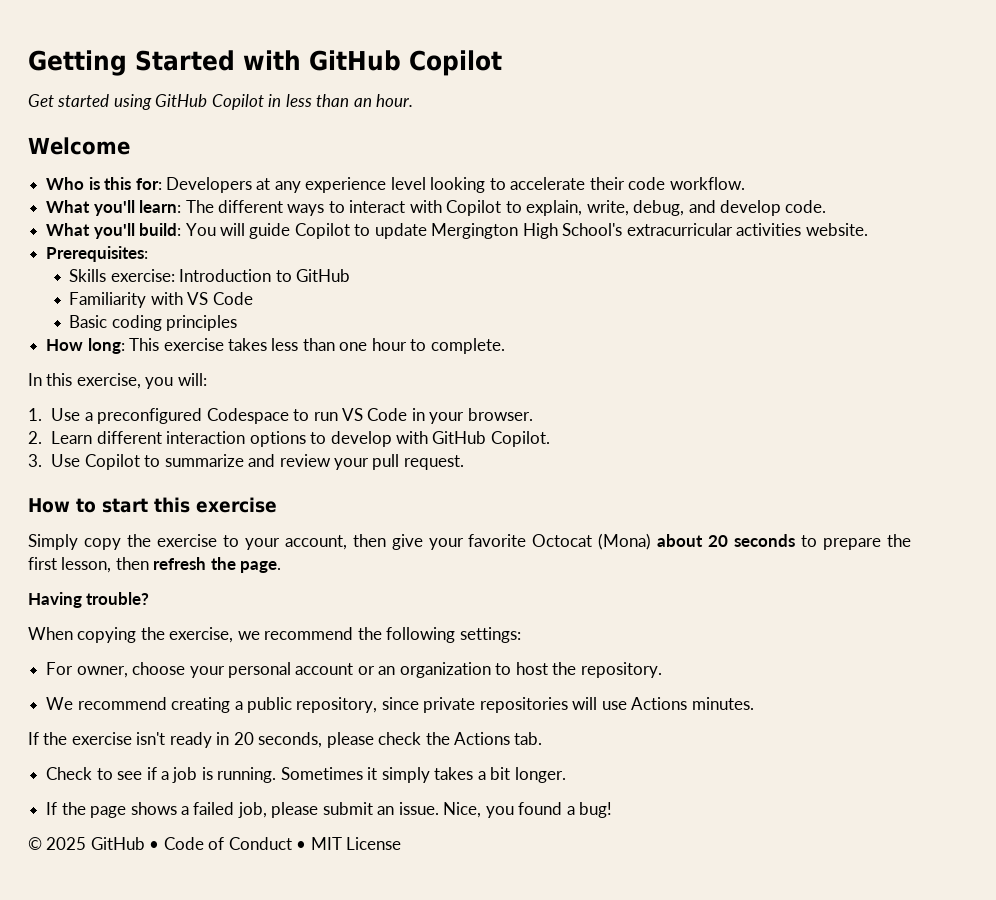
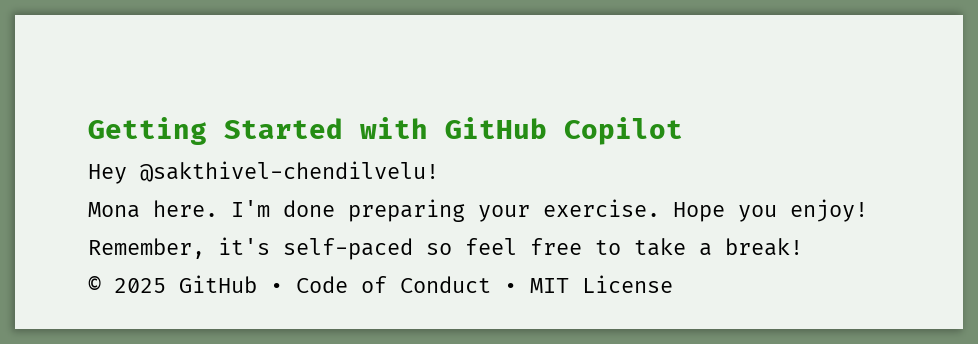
- Get started using GitHub Copilot in less than an hour.
- Welcome
- Who is this for: Developers at any experience level looking to accelerate their code workflow.
- What you'll learn: The different ways to interact with Copilot to explain, write, debug, and develop code.
- What you'll build: You will guide Copilot to update Mergington High School's extracurricular activities website.
- Prerequisites:
- Skills exercise: Introduction to GitHub
- Familiarity with VS Code
- Basic coding principles
- How long: This exercise takes less than one hour to complete.
- In this exercise, you will:
- 1. Use a preconfigured Codespace to run VS Code in your browser.
- 2. Learn different interaction options to develop with GitHub Copilot.
- 3. Use Copilot to summarize and review your pull request.
- How to start this exercise
- Simply copy the exercise to your account, then give your favorite Octocat (Mona) about 20 seconds to prepare the first lesson, then refresh the page.
- Having trouble?
- When copying the exercise, we recommend the following settings:
- For owner, choose your personal account or an organization to host the repository.
- We recommend creating a public repository, since private repositories will use Actions minutes.
- If the exercise isn't ready in 20 seconds, please check the Actions tab.
- Check to see if a job is running. Sometimes it simply takes a bit longer.
- If the page shows a failed job, please submit an issue. Nice, you found a bug!
+ Hey @sakthivel-chendilvelu!
+ Mona here. I'm done preparing your exercise. Hope you enjoy!
+ Remember, it's self-paced so feel free to take a break!

